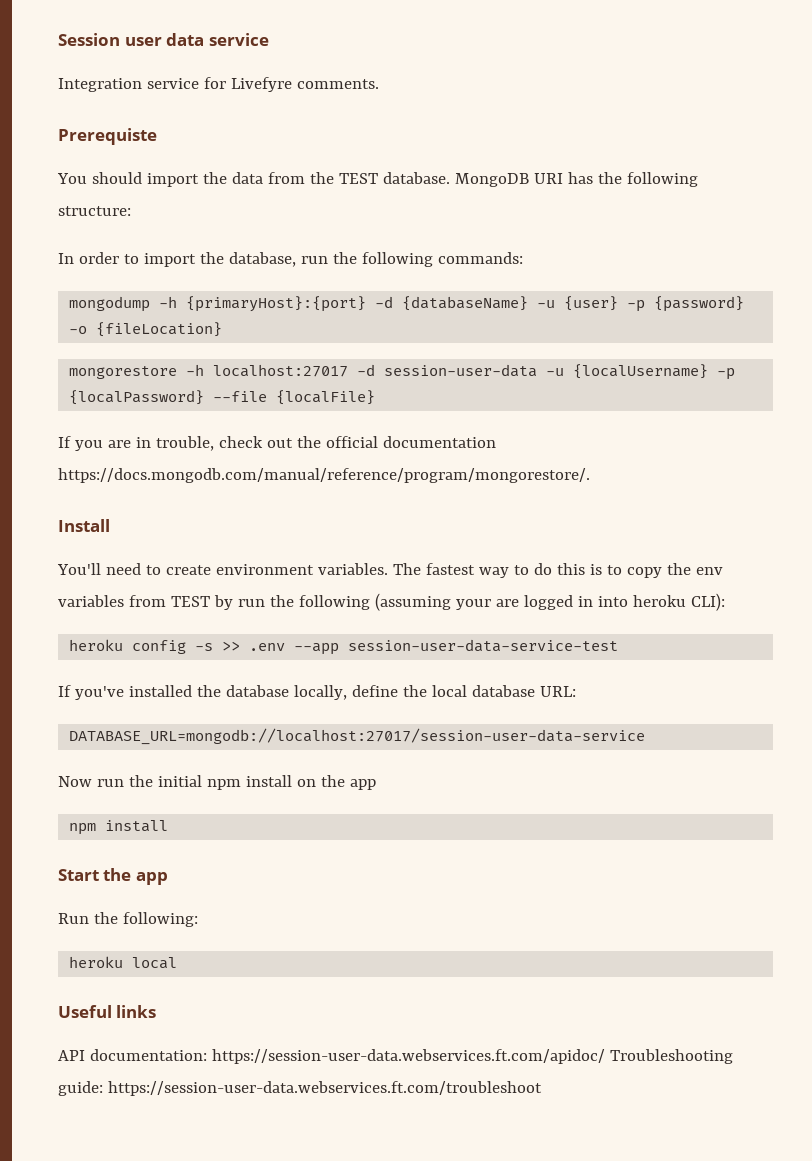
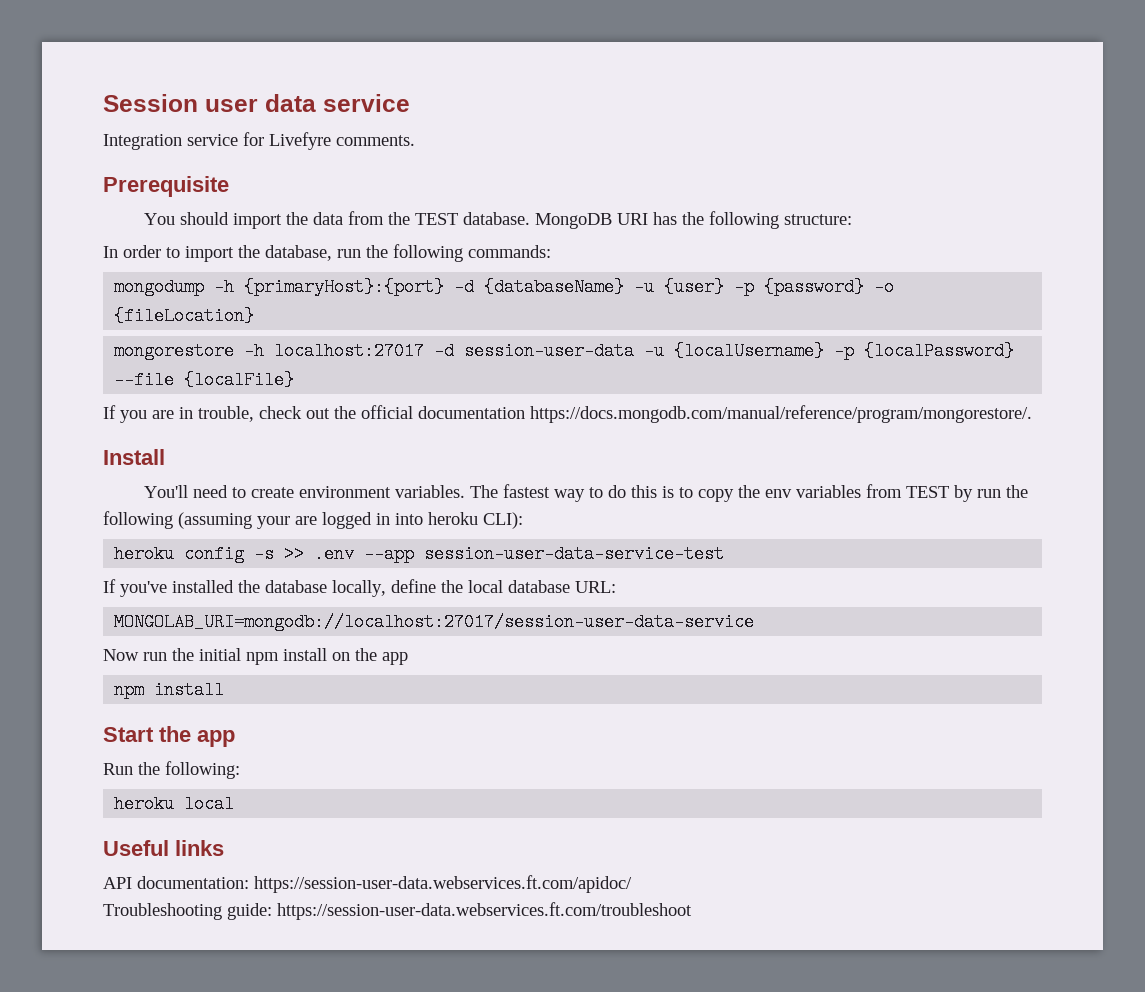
- Prerequiste
+ Prerequisite
- DATABASE_URL=mongodb://localhost:27017/session-user-data-service
+ MONGOLAB_URI=mongodb://localhost:27017/session-user-data-service
- API documentation: https://session-user-data.webservices.ft.com/apidoc/ Troubleshooting guide: https://session-user-data.webservices.ft.com/troubleshoot
+ API documentation: https://session-user-data.webservices.ft.com/apidoc/
+ Troubleshooting guide: https://session-user-data.webservices.ft.com/troubleshoot

